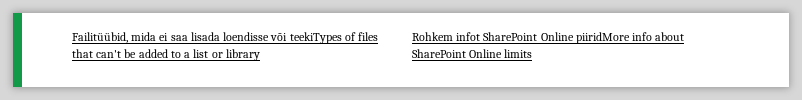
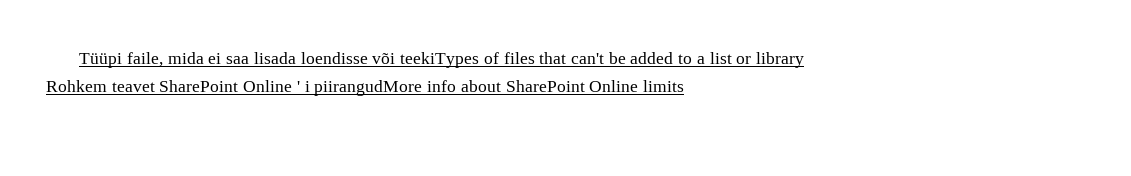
- Failitüübid, mida ei saa lisada loendisse või teekiTypes of files that can't be added to a list or library
+ Tüüpi faile, mida ei saa lisada loendisse või teekiTypes of files that can't be added to a list or library
- Rohkem infot SharePoint Online piiridMore info about SharePoint Online limits
+ Rohkem teavet SharePoint Online ' i piirangudMore info about SharePoint Online limits

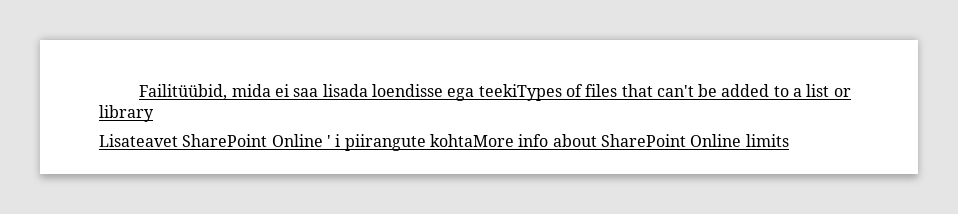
- Tüüpi faile, mida ei saa lisada loendisse või teekiTypes of files that can't be added to a list or library
+ Failitüübid, mida ei saa lisada loendisse ega teekiTypes of files that can't be added to a list or library
- Rohkem teavet SharePoint Online ' i piirangudMore info about SharePoint Online limits
+ Lisateavet SharePoint Online ' i piirangute kohtaMore info about SharePoint Online limits

